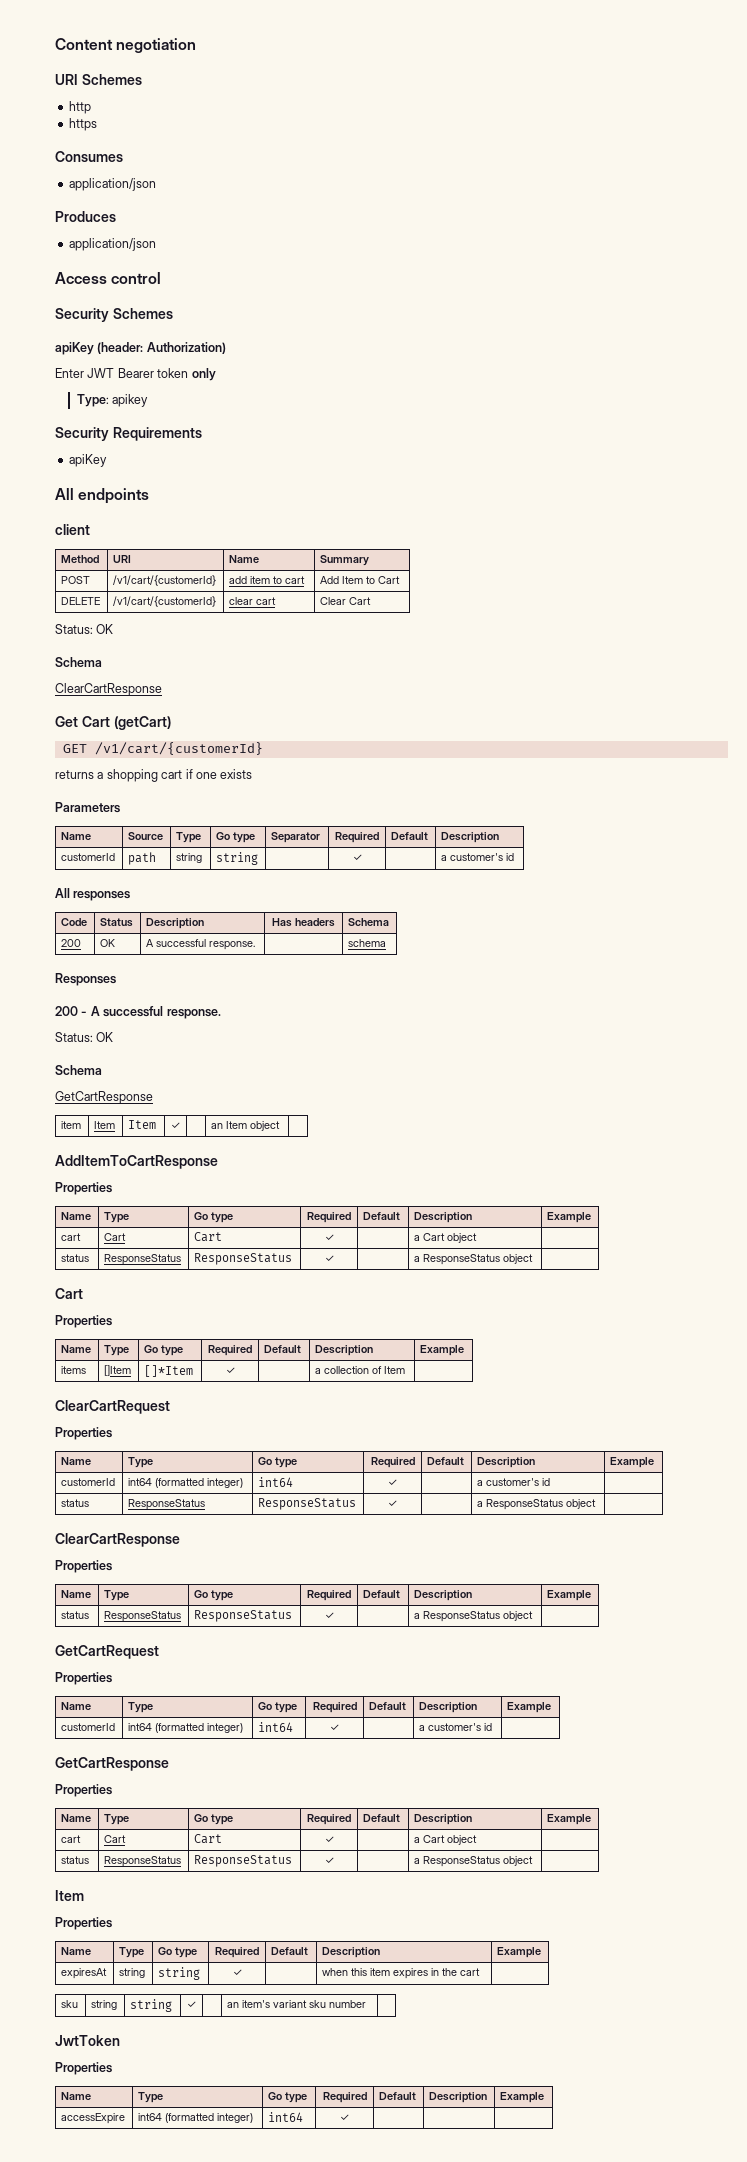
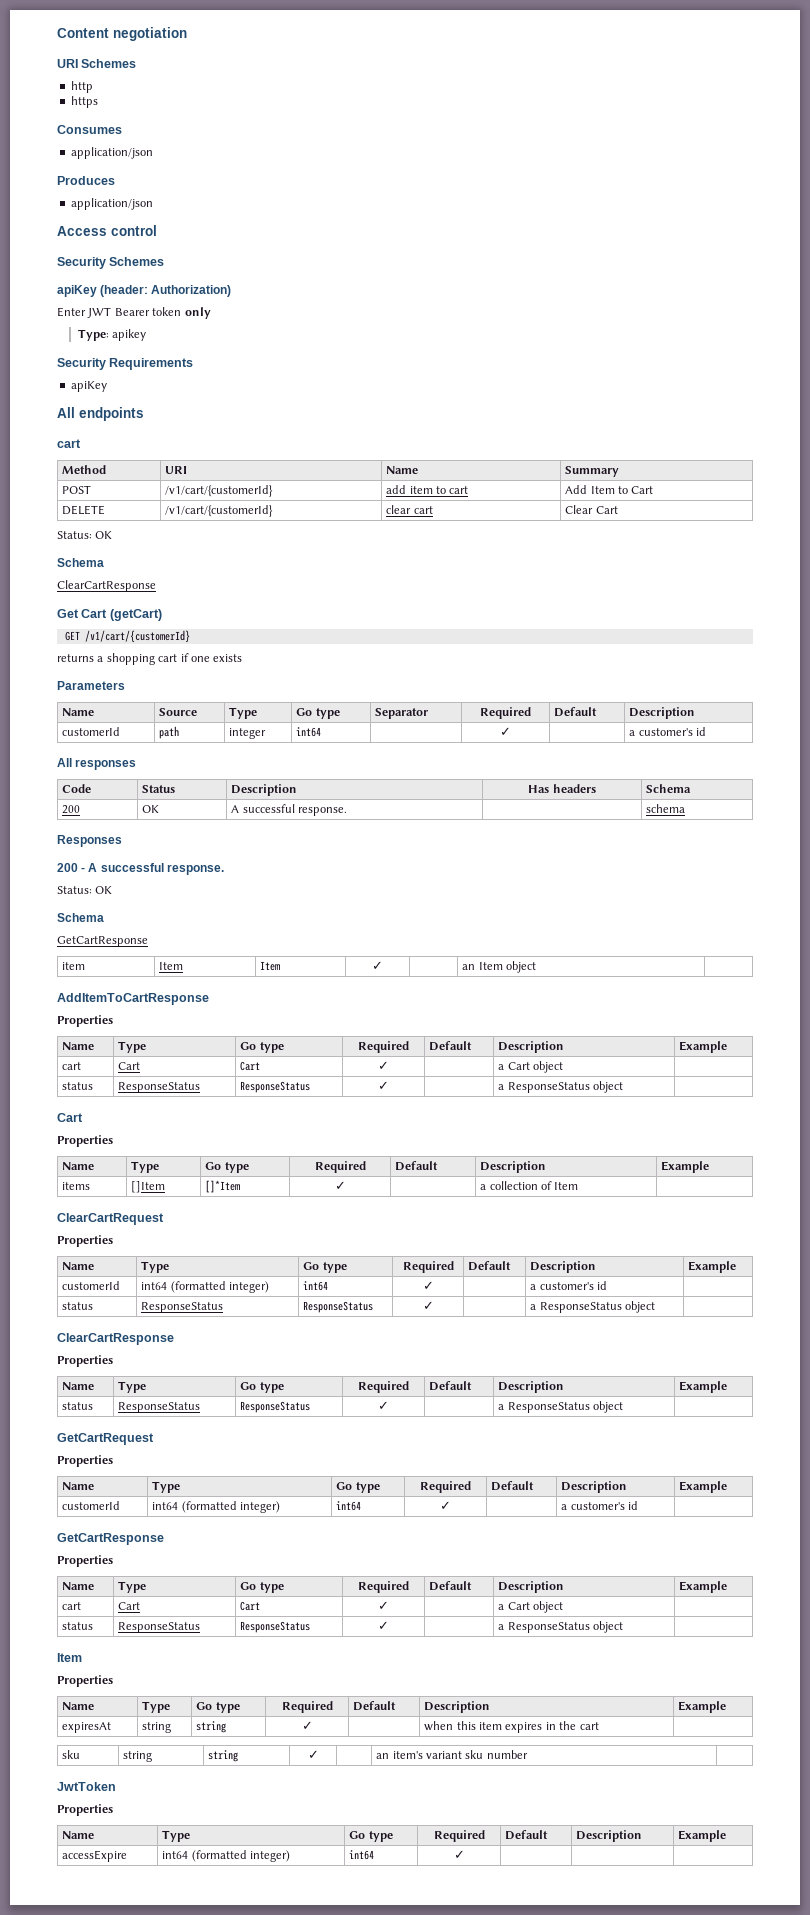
  All endpoints
- client
+ cart
- customerId | path | string | string | | ✓ | | a customer's id
+ customerId | path | integer | int64 | | ✓ | | a customer's id

